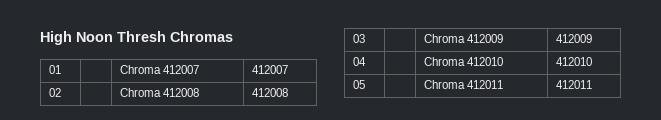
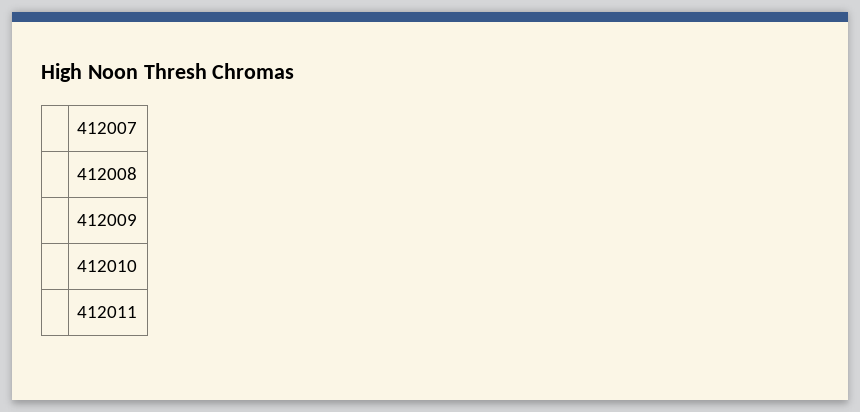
- 01 | | Chroma 412007 | 412007
- 02 | | Chroma 412008 | 412008
- 03 | | Chroma 412009 | 412009
- 04 | | Chroma 412010 | 412010
- 05 | | Chroma 412011 | 412011
+ | 412007
+ | 412008
+ | 412009
+ | 412010
+ | 412011

